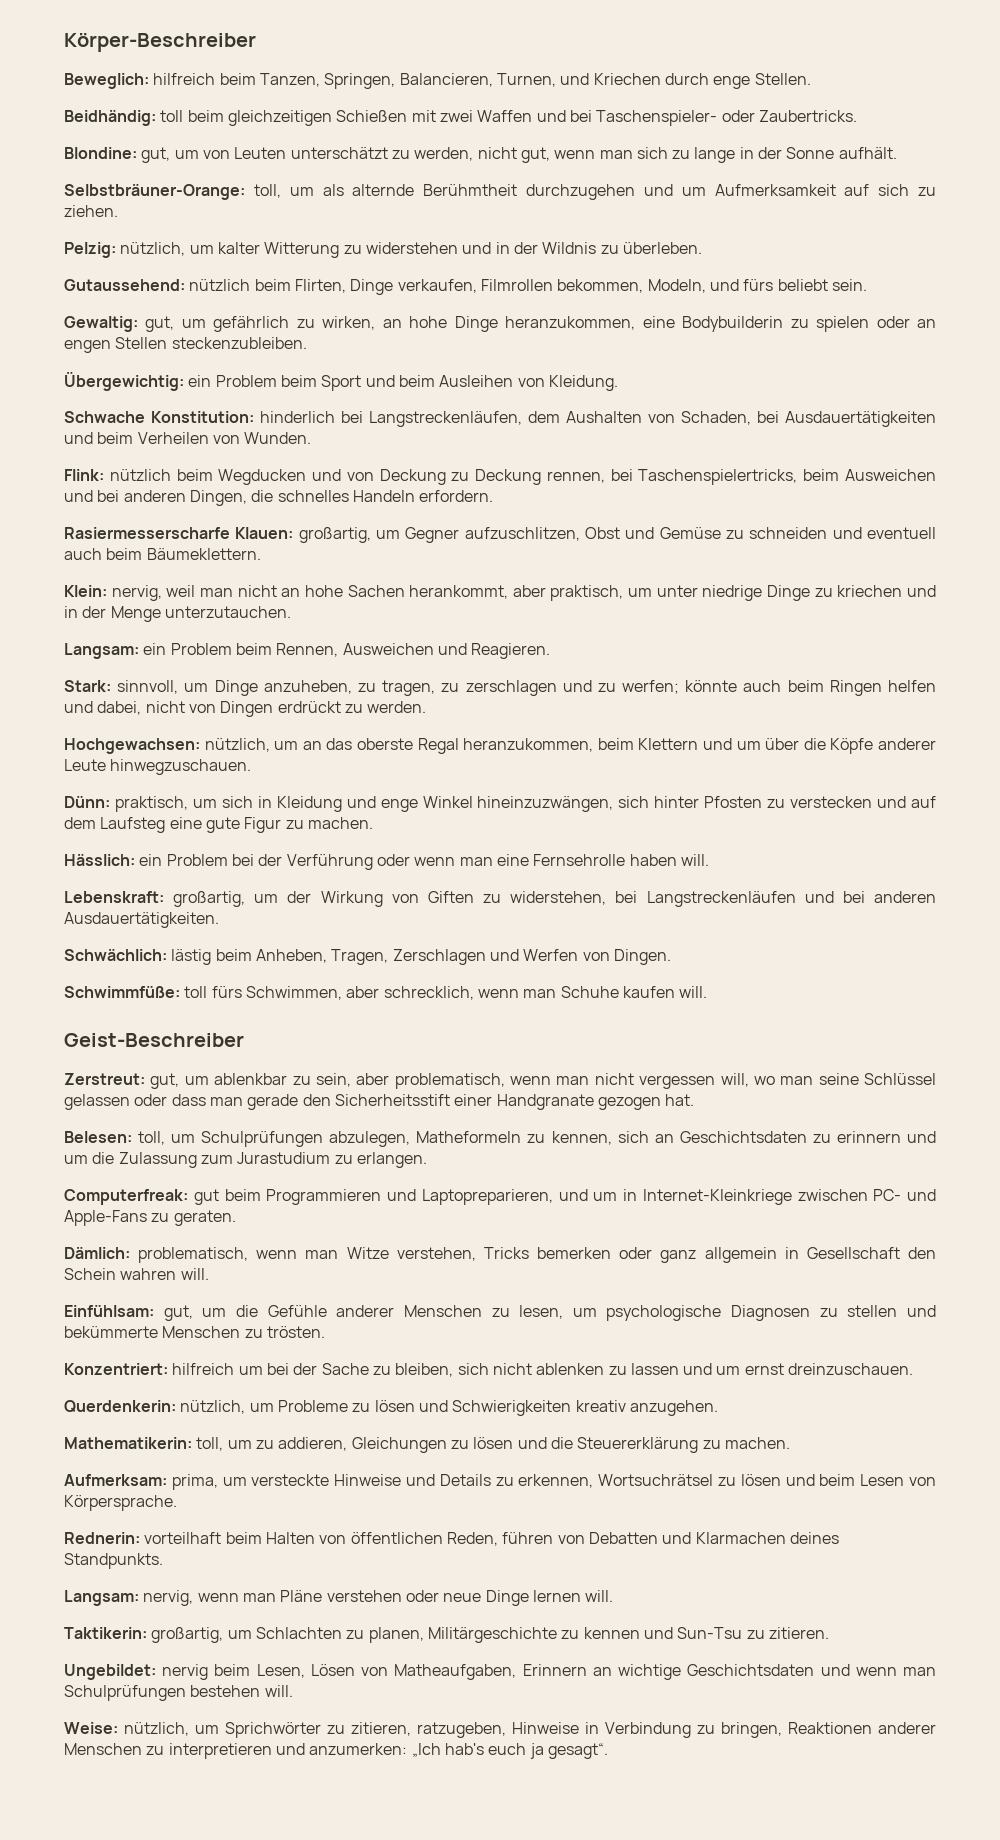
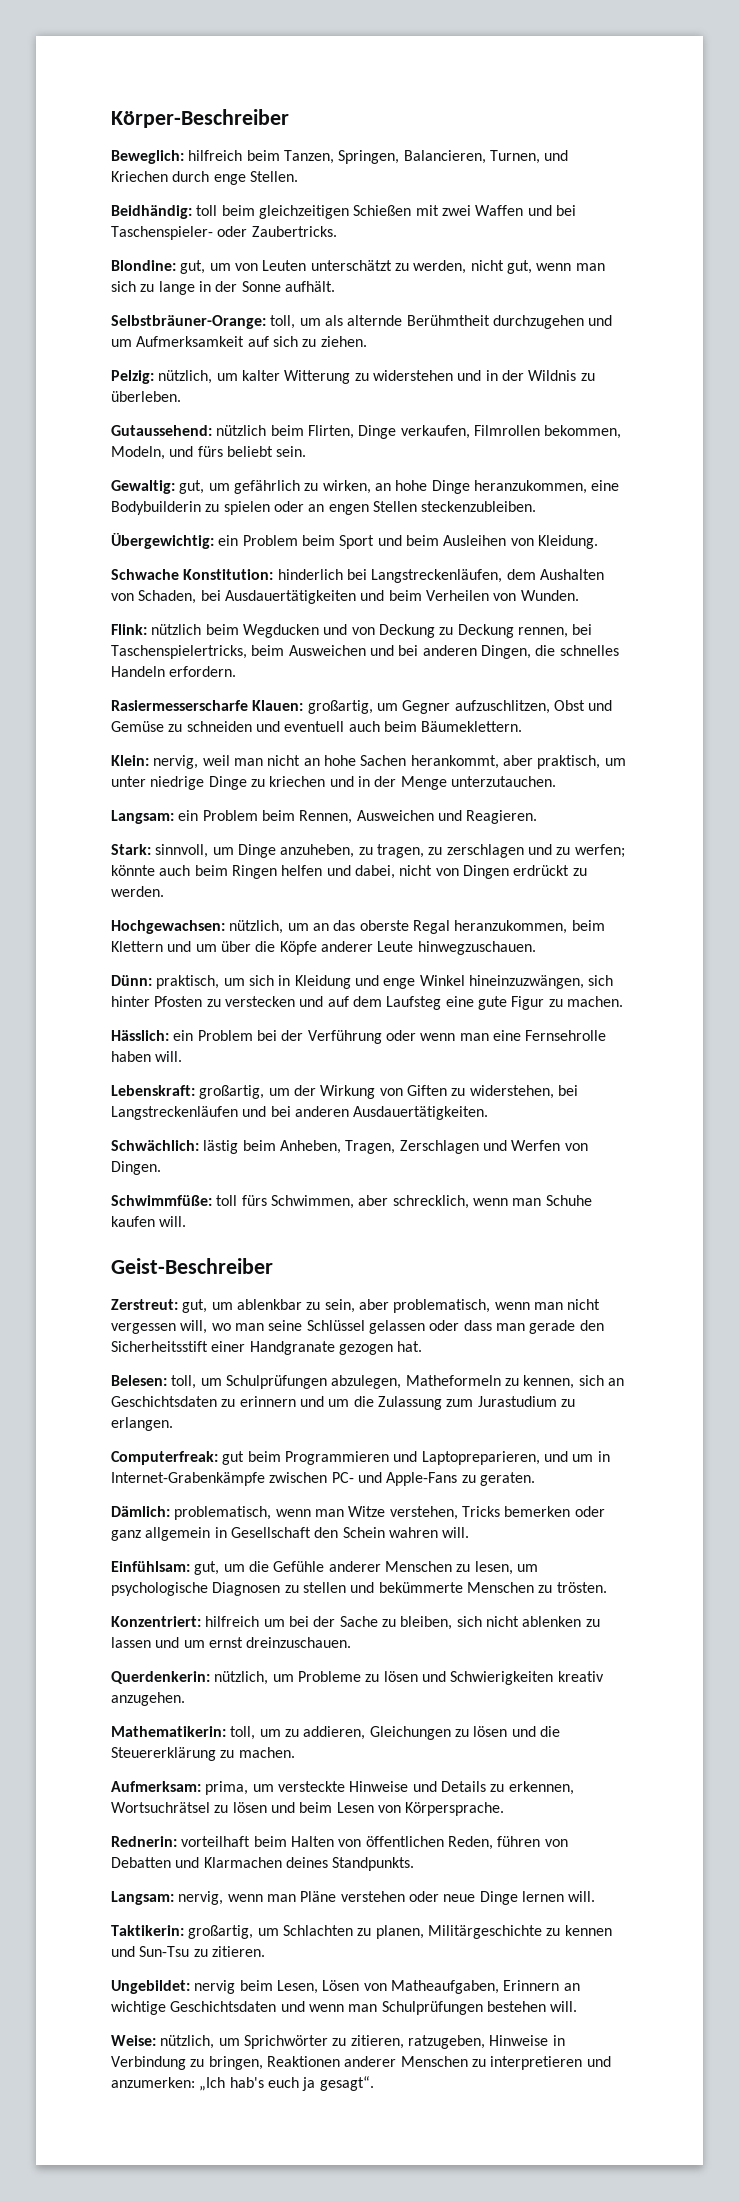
- Computerfreak: gut beim Programmieren und Laptopreparieren, und um in Internet-Kleinkriege zwischen PC- und Apple-Fans zu geraten.
+ Computerfreak: gut beim Programmieren und Laptopreparieren, und um in Internet-Grabenkämpfe zwischen PC- und Apple-Fans zu geraten.

